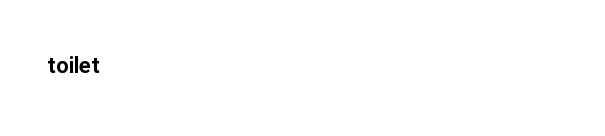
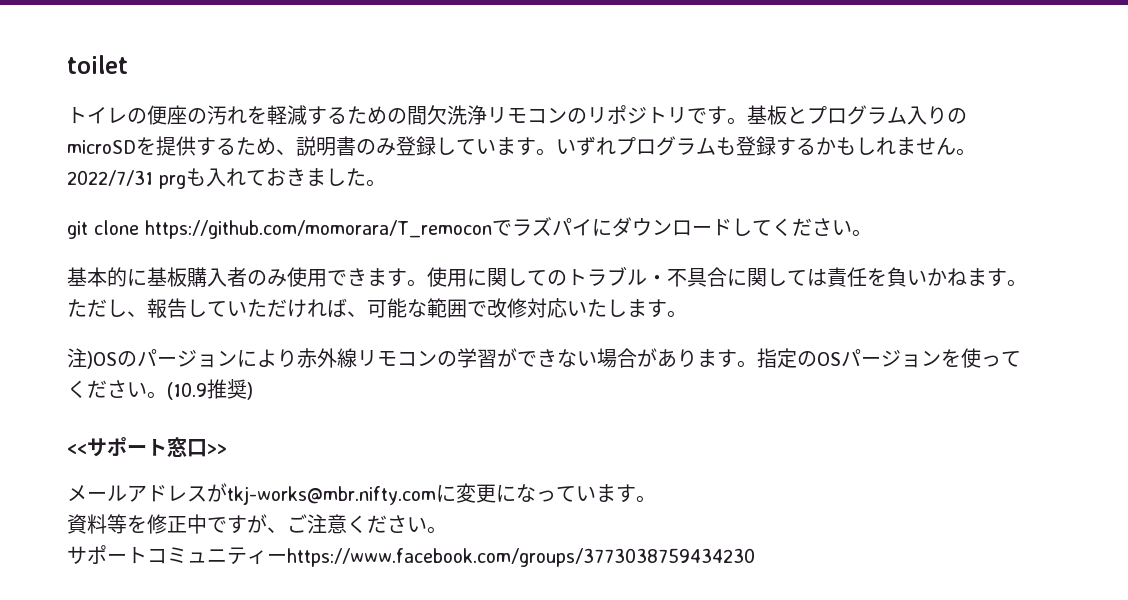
+ トイレの便座の汚れを軽減するための間欠洗浄リモコンのリポジトリです。基板とプログラム入りのmicroSDを提供するため、説明書のみ登録しています。いずれプログラムも登録するかもしれません。2022/7/31 prgも入れておきました。
+ git clone https://github.com/momorara/T_remoconでラズパイにダウンロードしてください。
+ 基本的に基板購入者のみ使用できます。使用に関してのトラブル・不具合に関しては責任を負いかねます。ただし、報告していただければ、可能な範囲で改修対応いたします。
+ 注)OSのパージョンにより赤外線リモコンの学習ができない場合があります。指定のOSパージョンを使ってください。(10.9推奨)
+ <<サポート窓口>>
+ メールアドレスがtkj-works@mbr.nifty.comに変更になっています。
+ 資料等を修正中ですが、ご注意ください。
+ サポートコミュニティーhttps://www.facebook.com/groups/3773038759434230

